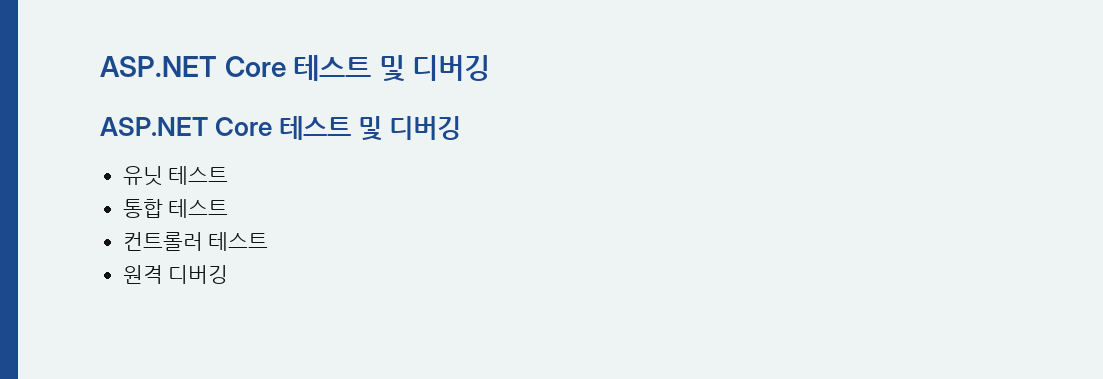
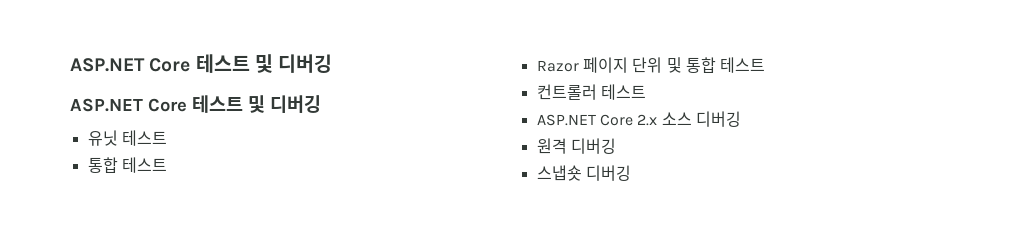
+ Razor 페이지 단위 및 통합 테스트
  컨트롤러 테스트
+ ASP.NET Core 2.x 소스 디버깅
+ 스냅숏 디버깅

